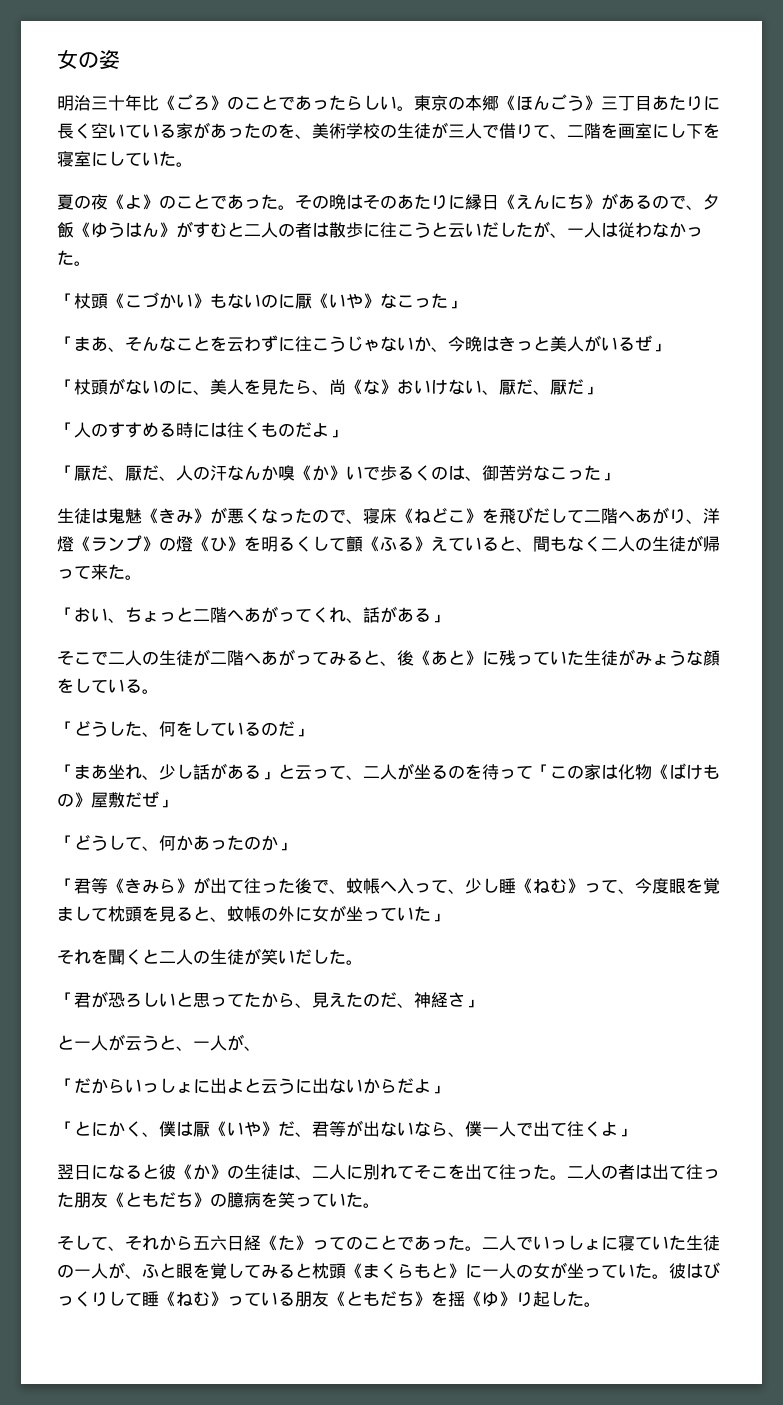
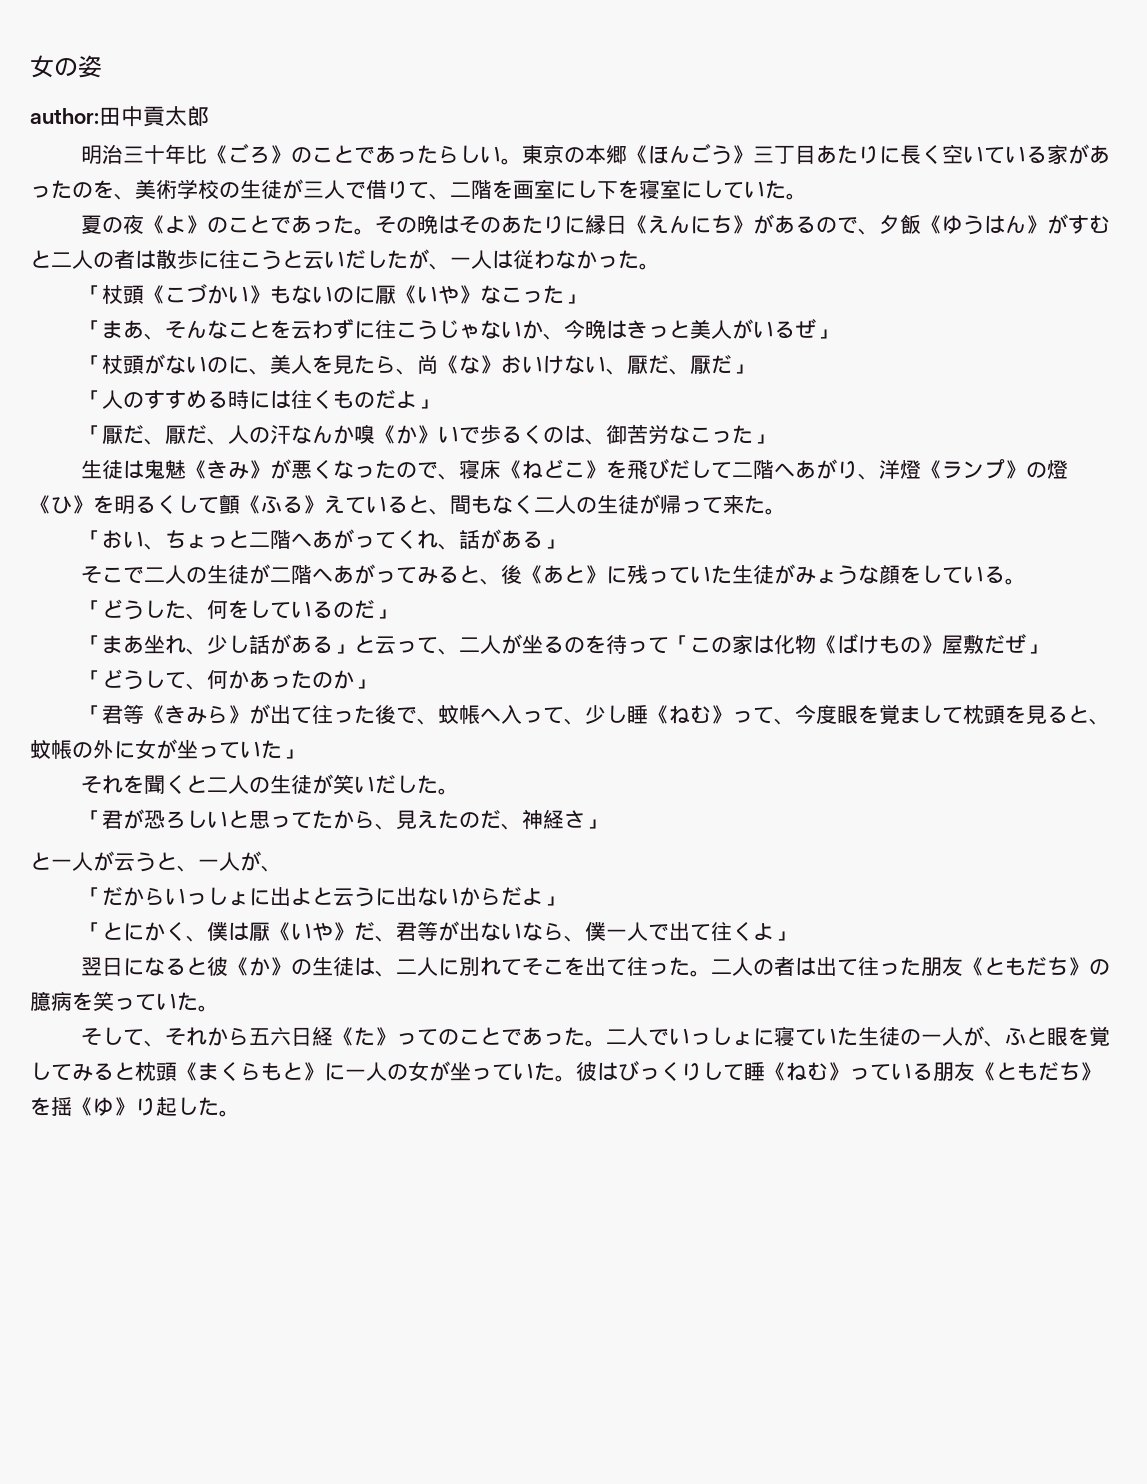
+ author:田中貢太郎

